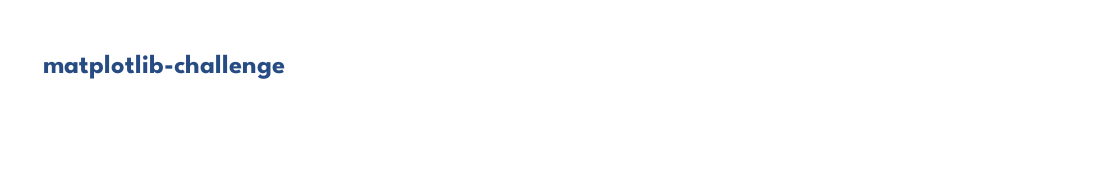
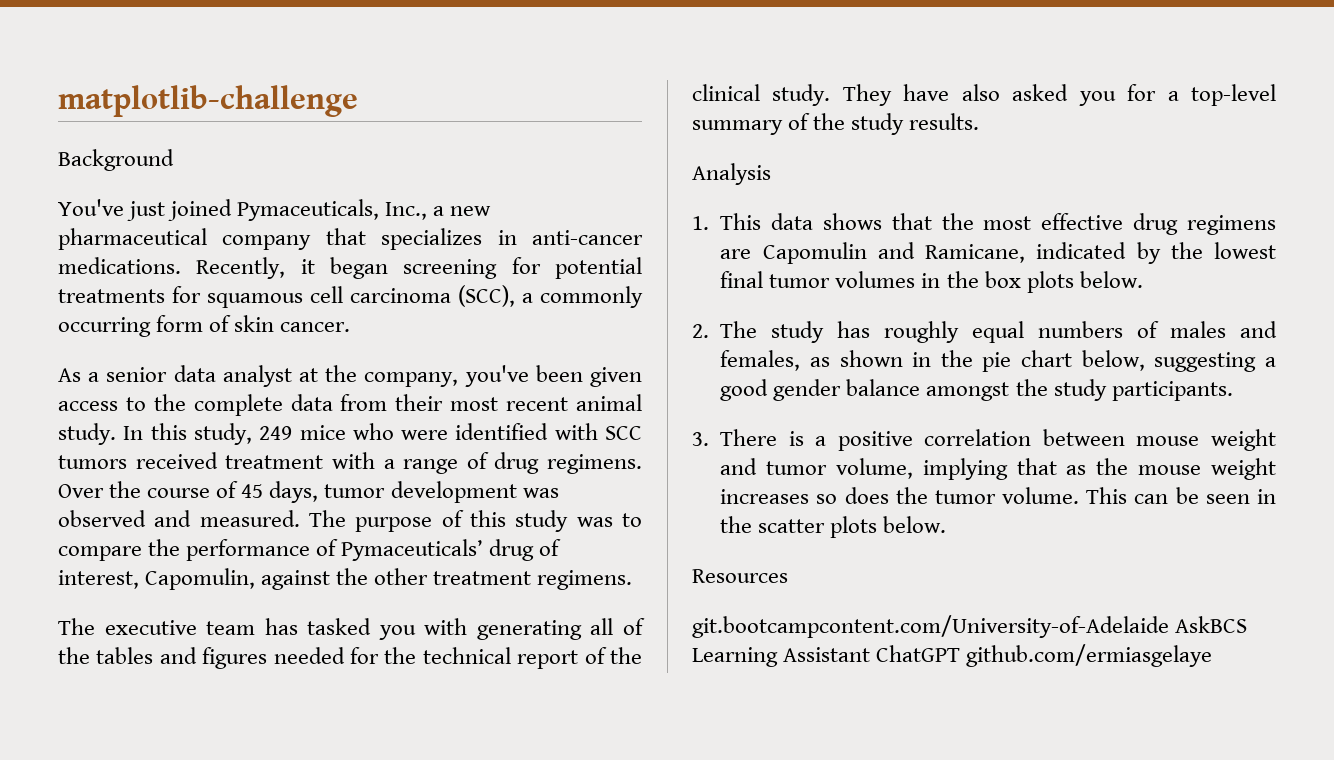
+ Background
+ You've just joined Pymaceuticals, Inc., a new pharmaceutical company that specializes in anti-cancer medications. Recently, it began screening for potential treatments for squamous cell carcinoma (SCC), a commonly occurring form of skin cancer.
+ As a senior data analyst at the company, you've been given access to the complete data from their most recent animal study. In this study, 249 mice who were identified with SCC tumors received treatment with a range of drug regimens. Over the course of 45 days, tumor development was observed and measured. The purpose of this study was to compare the performance of Pymaceuticals’ drug of interest, Capomulin, against the other treatment regimens.
+ The executive team has tasked you with generating all of the tables and figures needed for the technical report of the clinical study. They have also asked you for a top-level summary of the study results.
+ Analysis
+ 1. This data shows that the most effective drug regimens are Capomulin and Ramicane, indicated by the lowest final tumor volumes in the box plots below.
+ 2. The study has roughly equal numbers of males and females, as shown in the pie chart below, suggesting a good gender balance amongst the study participants.
+ 3. There is a positive correlation between mouse weight and tumor volume, implying that as the mouse weight increases so does the tumor volume. This can be seen in the scatter plots below.
+ Resources
+ git.bootcampcontent.com/University-of-Adelaide AskBCS Learning Assistant ChatGPT github.com/ermiasgelaye

